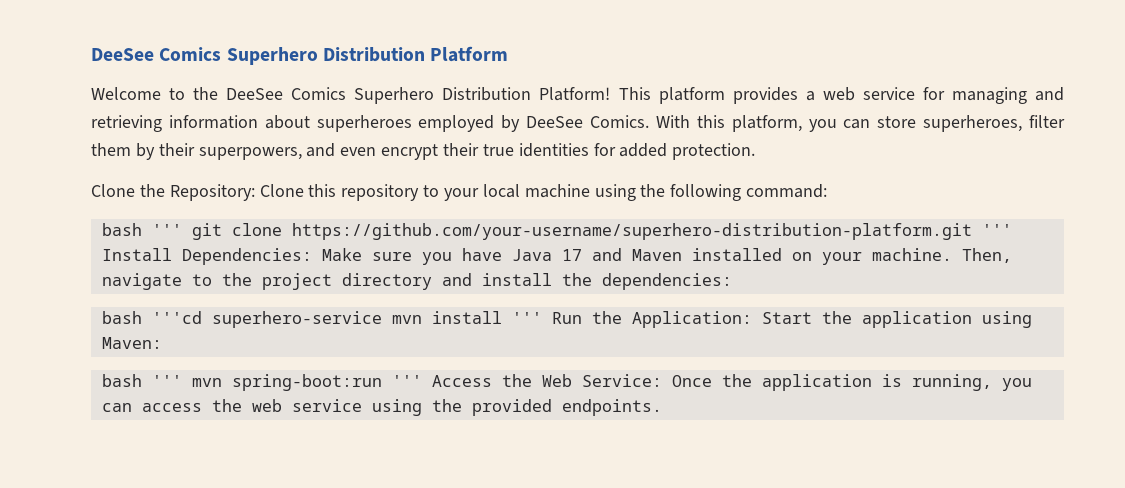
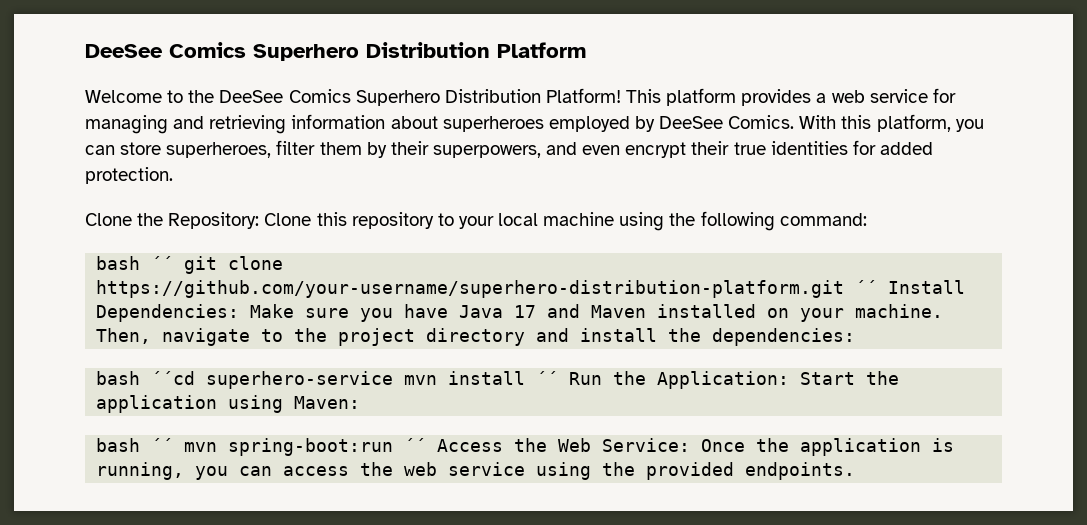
- bash ''' git clone https://github.com/your-username/superhero-distribution-platform.git ''' Install Dependencies: Make sure you have Java 17 and Maven installed on your machine.
+ bash ´´ git clone https://github.com/your-username/superhero-distribution-platform.git ´´ Install Dependencies: Make sure you have Java 17 and Maven installed on your machine.
- bash '''cd superhero-service mvn install ''' Run the Application: Start the application using Maven:
+ bash ´´cd superhero-service mvn install ´´ Run the Application: Start the application using Maven:
- bash ''' mvn spring-boot:run ''' Access the Web Service: Once the application is running, you can access the web service using the provided endpoints.
+ bash ´´ mvn spring-boot:run ´´ Access the Web Service: Once the application is running, you can access the web service using the provided endpoints.

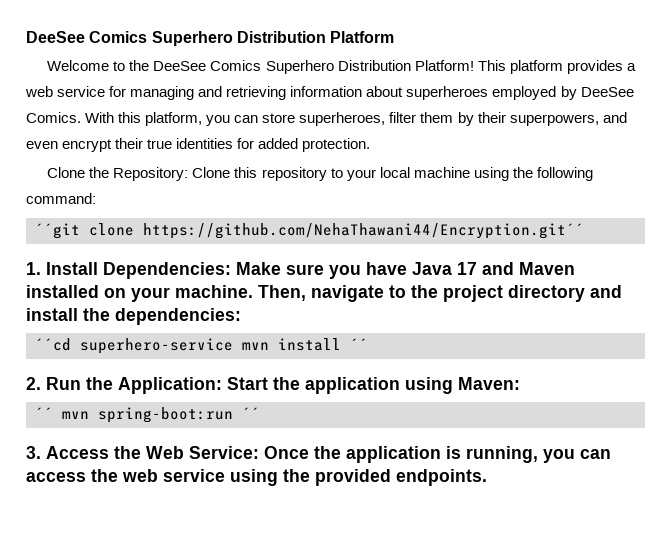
- bash ´´ git clone https://github.com/your-username/superhero-distribution-platform.git ´´ Install Dependencies: Make sure you have Java 17 and Maven installed on your machine.
+ ´´git clone https://github.com/NehaThawani44/Encryption.git´´
+ 1. Install Dependencies: Make sure you have Java 17 and Maven installed on your machine.
- bash ´´cd superhero-service mvn install ´´ Run the Application: Start the application using Maven:
+ ´´cd superhero-service mvn install ´´
+ 2. Run the Application: Start the application using Maven:
- bash ´´ mvn spring-boot:run ´´ Access the Web Service: Once the application is running, you can access the web service using the provided endpoints.
+ ´´ mvn spring-boot:run ´´
+ 3. Access the Web Service: Once the application is running, you can access the web service using the provided endpoints.

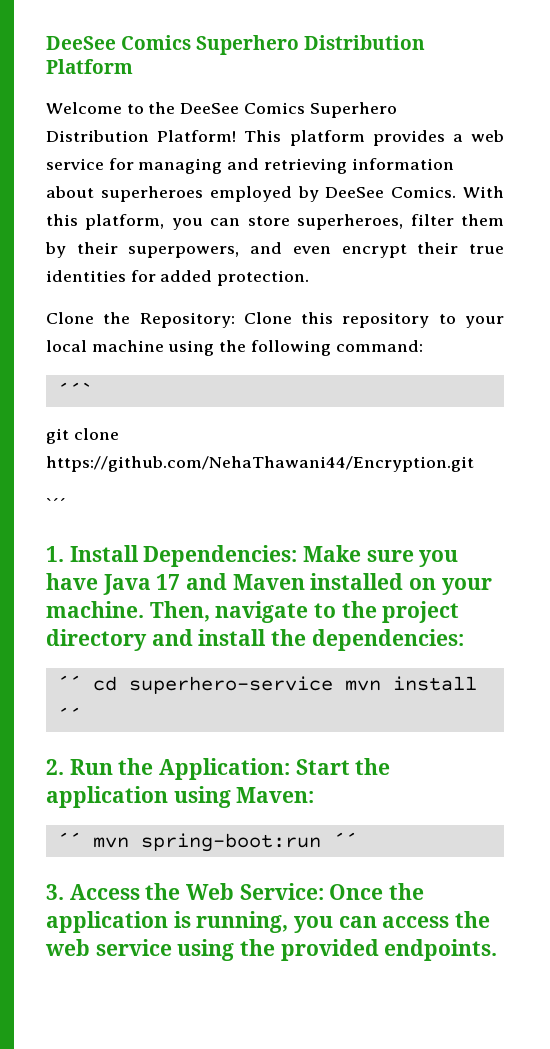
  Clone the Repository: Clone this repository to your local machine using the following command:
- ´´git clone https://github.com/NehaThawani44/Encryption.git´´
+ ´´`
+ git clone https://github.com/NehaThawani44/Encryption.git
+ `´´
- ´´cd superhero-service mvn install ´´
+ ´´ cd superhero-service mvn install ´´

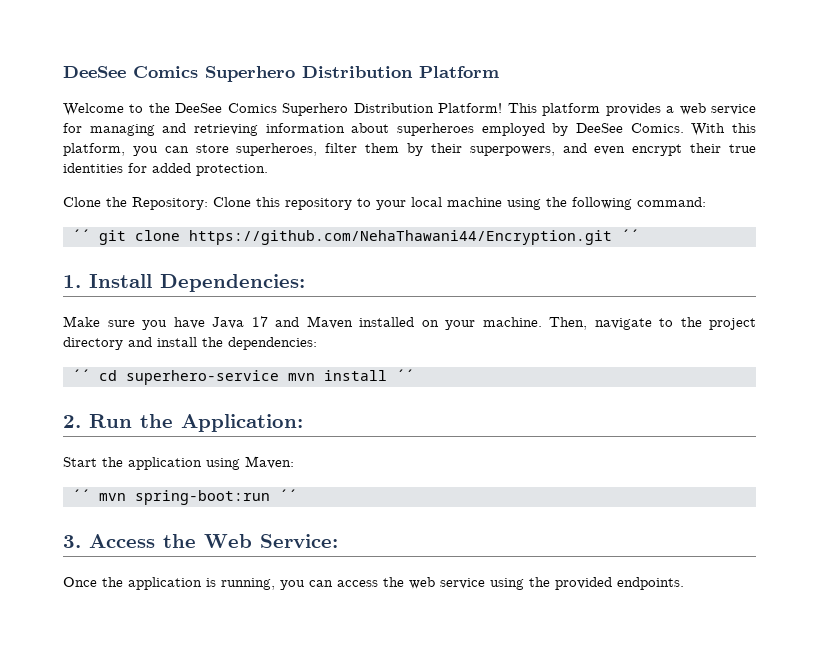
  Clone the Repository: Clone this repository to your local machine using the following command:
- ´´`
- git clone https://github.com/NehaThawani44/Encryption.git
- `´´
+ ´´ git clone https://github.com/NehaThawani44/Encryption.git ´´
- 1. Install Dependencies: Make sure you have Java 17 and Maven installed on your machine.
+ 1. Install Dependencies:
+ Make sure you have Java 17 and Maven installed on your machine.
- 2. Run the Application: Start the application using Maven:
+ 2. Run the Application:
+ Start the application using Maven:
- 3. Access the Web Service: Once the application is running, you can access the web service using the provided endpoints.
+ 3. Access the Web Service:
+ Once the application is running, you can access the web service using the provided endpoints.

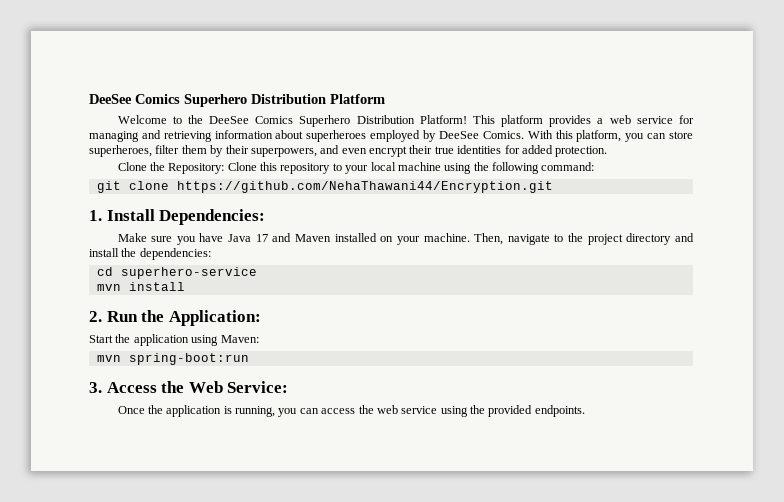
- ´´ git clone https://github.com/NehaThawani44/Encryption.git ´´
+ git clone https://github.com/NehaThawani44/Encryption.git
- ´´ cd superhero-service mvn install ´´
+ cd superhero-service
+ mvn install
- ´´ mvn spring-boot:run ´´
+ mvn spring-boot:run

